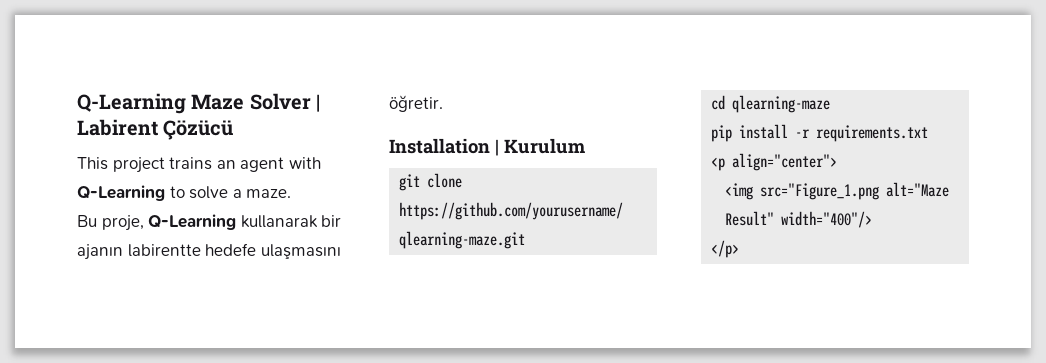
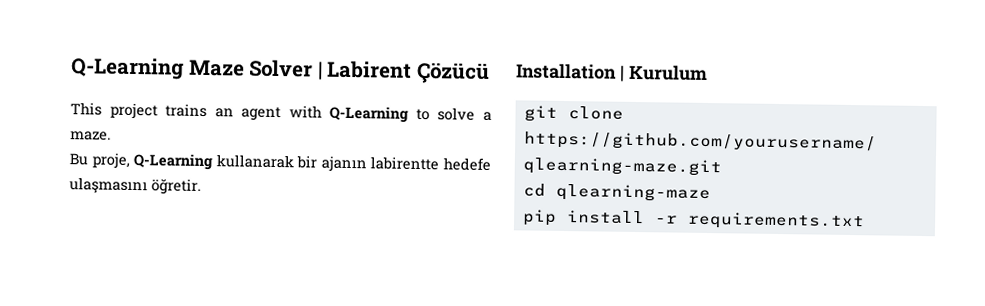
- <p align="center">
- <img src="Figure_1.png alt="Maze Result" width="400"/>
- </p>

